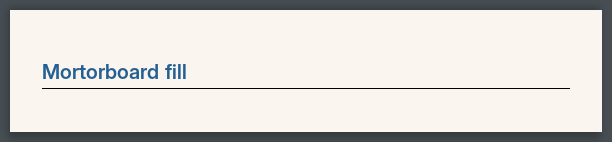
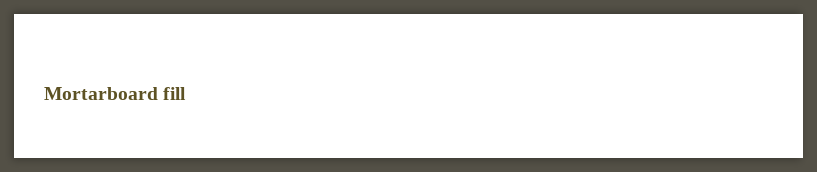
- Mortorboard fill
+ Mortarboard fill

